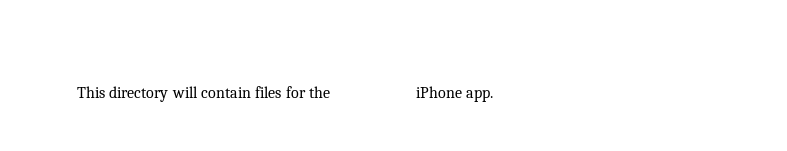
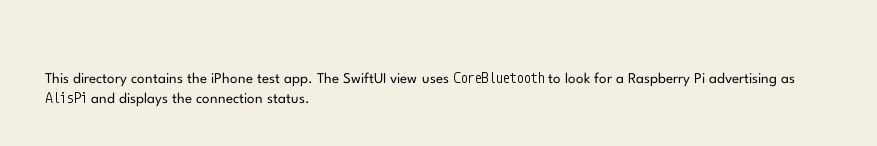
- This directory will contain files for the iPhone app.
+ This directory contains the iPhone test app. The SwiftUI view uses CoreBluetooth to look for a Raspberry Pi advertising as AlisPi and displays the connection status.

